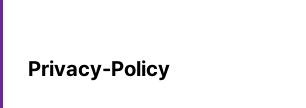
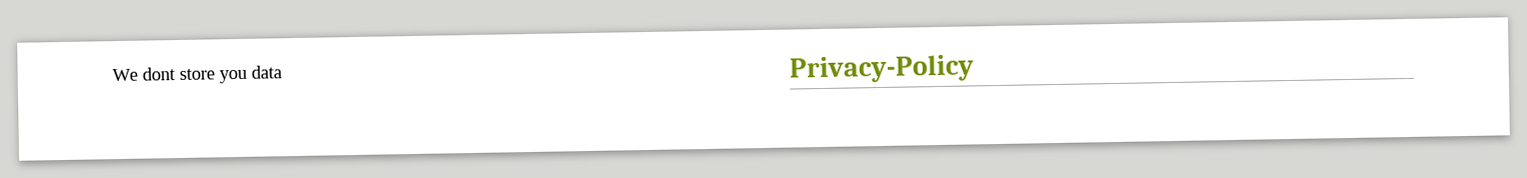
+ We dont store you data

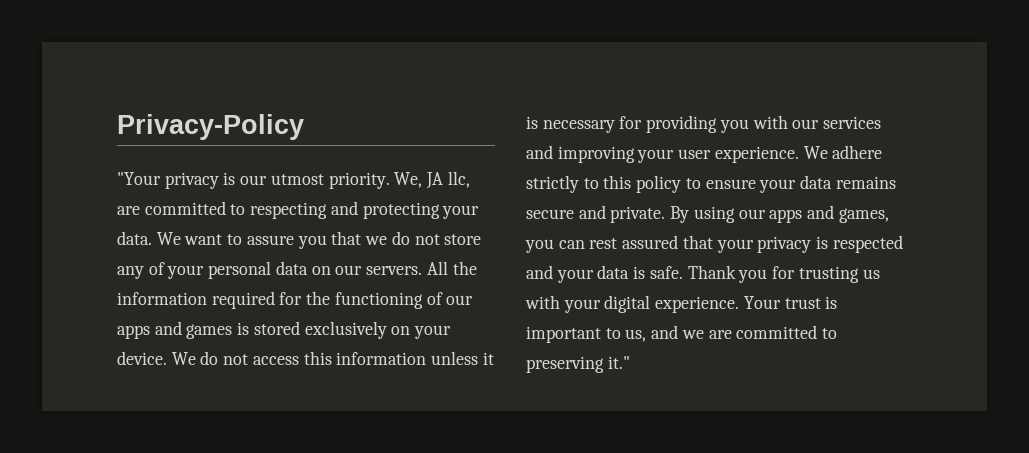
- We dont store you data
  Privacy-Policy
+ "Your privacy is our utmost priority. We, JA llc, are committed to respecting and protecting your data. We want to assure you that we do not store any of your personal data on our servers. All the information required for the functioning of our apps and games is stored exclusively on your device. We do not access this information unless it is necessary for providing you with our services and improving your user experience. We adhere strictly to this policy to ensure your data remains secure and private. By using our apps and games, you can rest assured that your privacy is respected and your data is safe. Thank you for trusting us with your digital experience. Your trust is important to us, and we are committed to preserving it."

